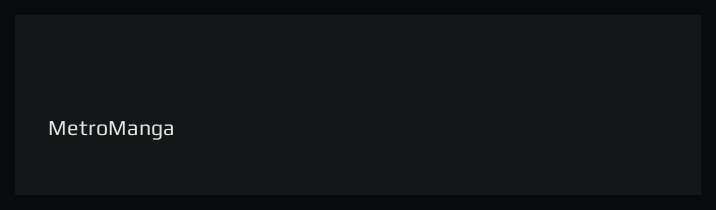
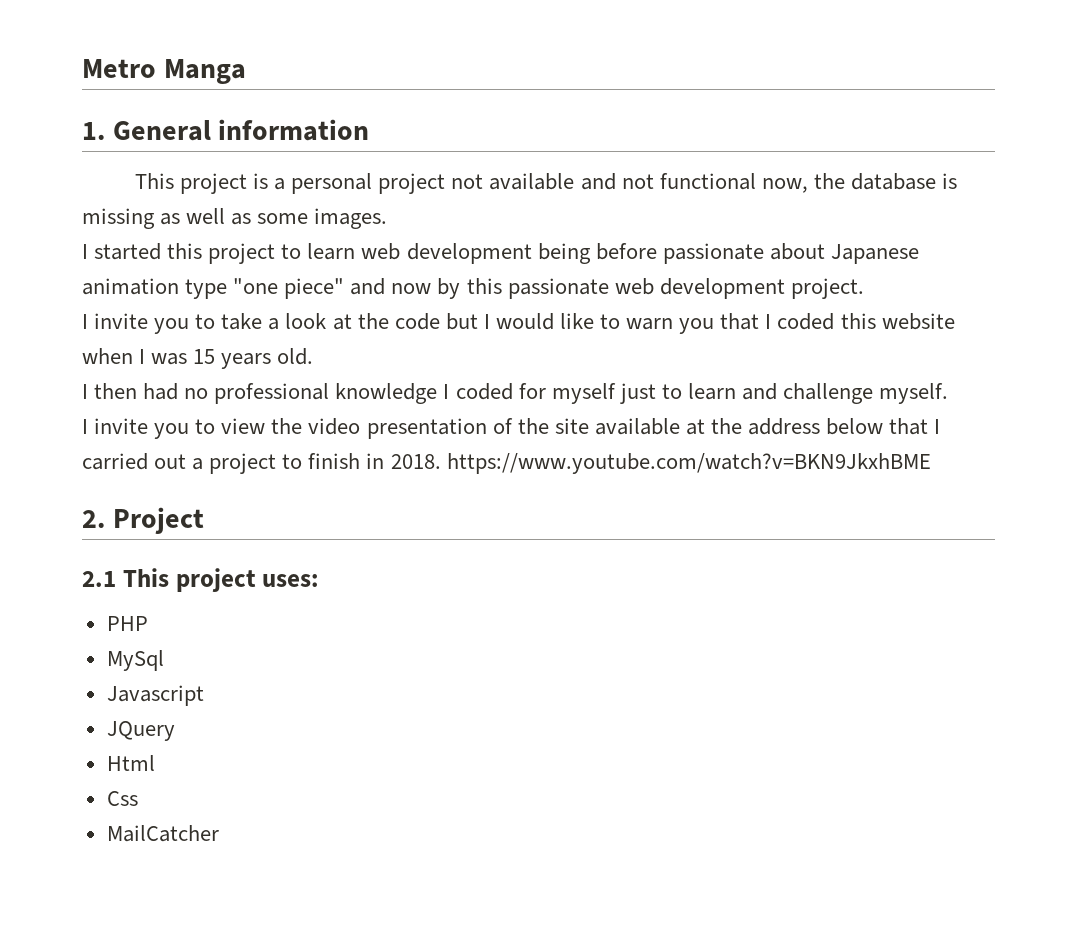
- MetroManga
+ Metro Manga
+ 1. General information
+ This project is a personal project not available and not functional now, the database is missing as well as some images.
+ I started this project to learn web development being before passionate about Japanese animation type "one piece" and now by this passionate web development project.
+ I invite you to take a look at the code but I would like to warn you that I coded this website when I was 15 years old.
+ I then had no professional knowledge I coded for myself just to learn and challenge myself.
+ I invite you to view the video presentation of the site available at the address below that I carried out a project to finish in 2018. https://www.youtube.com/watch?v=BKN9JkxhBME
+ 2. Project
+ 2.1 This project uses:
+ PHP
+ MySql
+ Javascript
+ JQuery
+ Html
+ Css
+ MailCatcher

